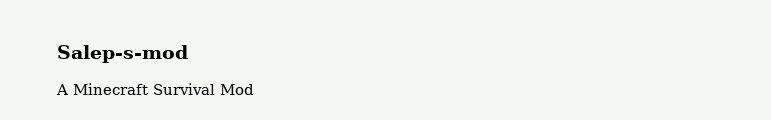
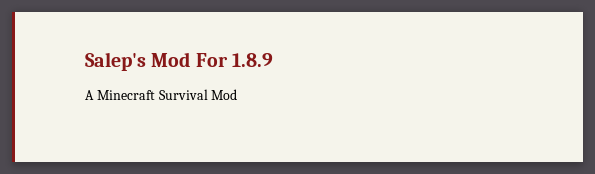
- Salep-s-mod
+ Salep's Mod For 1.8.9

